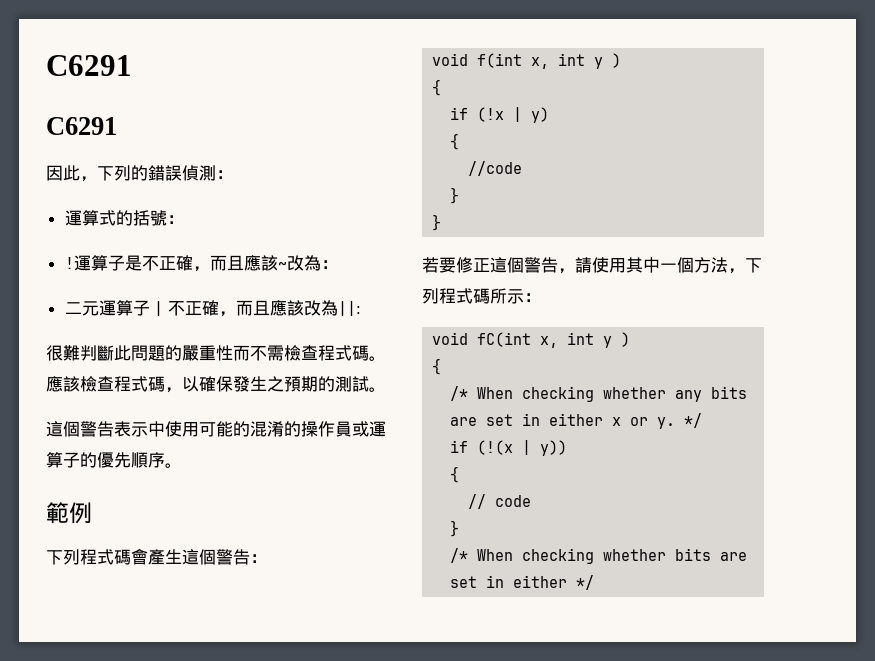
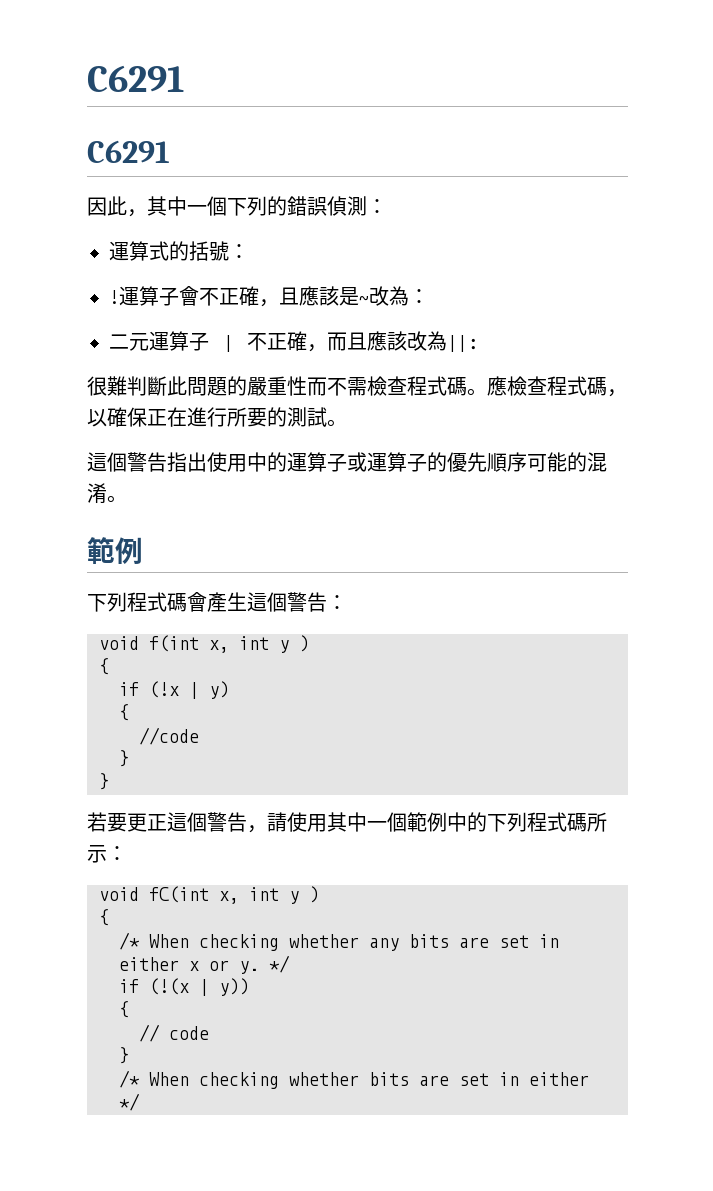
- 因此，下列的錯誤偵測：
+ 因此，其中一個下列的錯誤偵測：
- 運算子是不正確，而且應該~改為：
+ 運算子會不正確，且應該是~改為：
- 應該檢查程式碼，以確保發生之預期的測試。
+ 應檢查程式碼，以確保正在進行所要的測試。
- 這個警告表示中使用可能的混淆的操作員或運算子的優先順序。
+ 這個警告指出使用中的運算子或運算子的優先順序可能的混淆。
- 若要修正這個警告，請使用其中一個方法，下列程式碼所示：
+ 若要更正這個警告，請使用其中一個範例中的下列程式碼所示：

